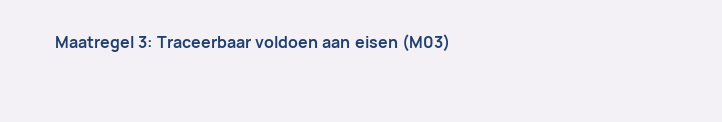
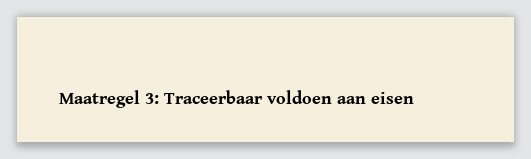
- Maatregel 3: Traceerbaar voldoen aan eisen (M03)
+ Maatregel 3: Traceerbaar voldoen aan eisen

